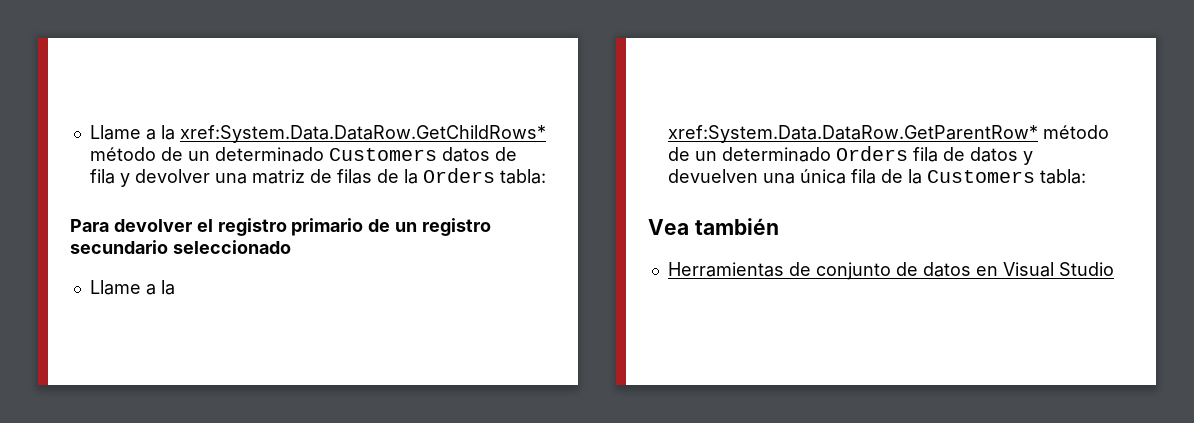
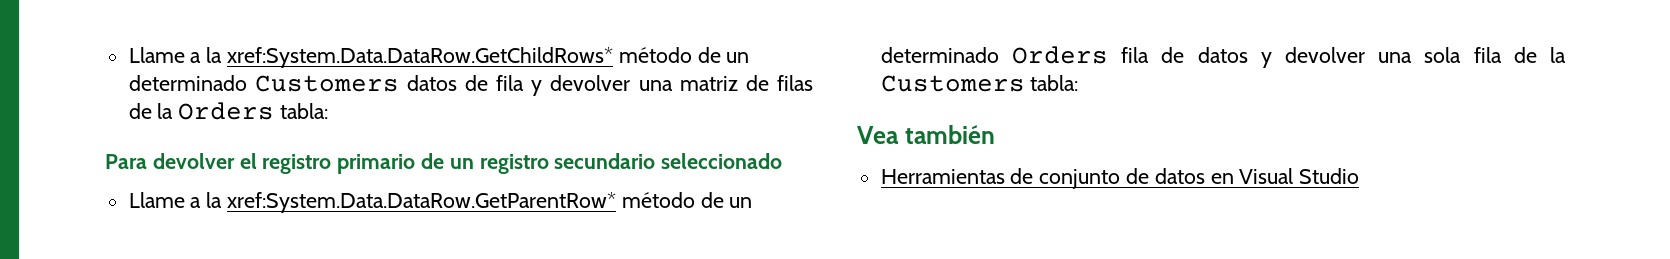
- Llame a la xref:System.Data.DataRow.GetParentRow* método de un determinado Orders fila de datos y devuelven una única fila de la Customers tabla:
+ Llame a la xref:System.Data.DataRow.GetParentRow* método de un determinado Orders fila de datos y devolver una sola fila de la Customers tabla:

